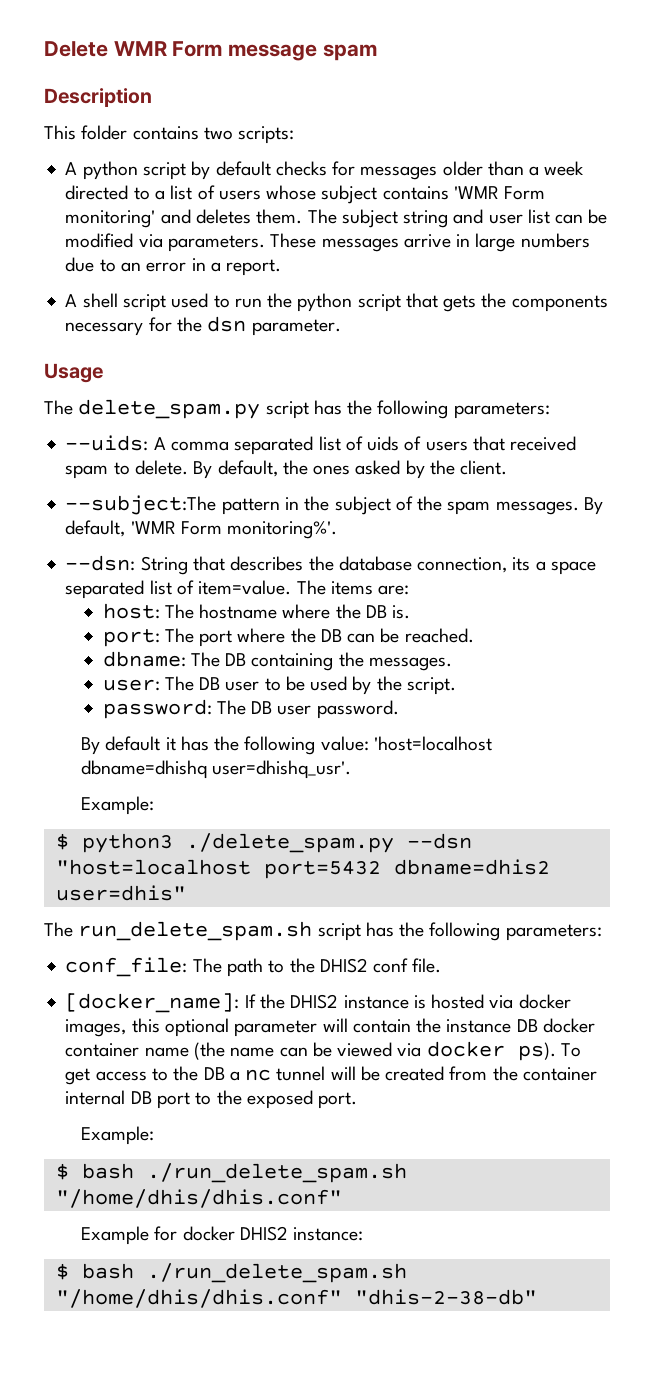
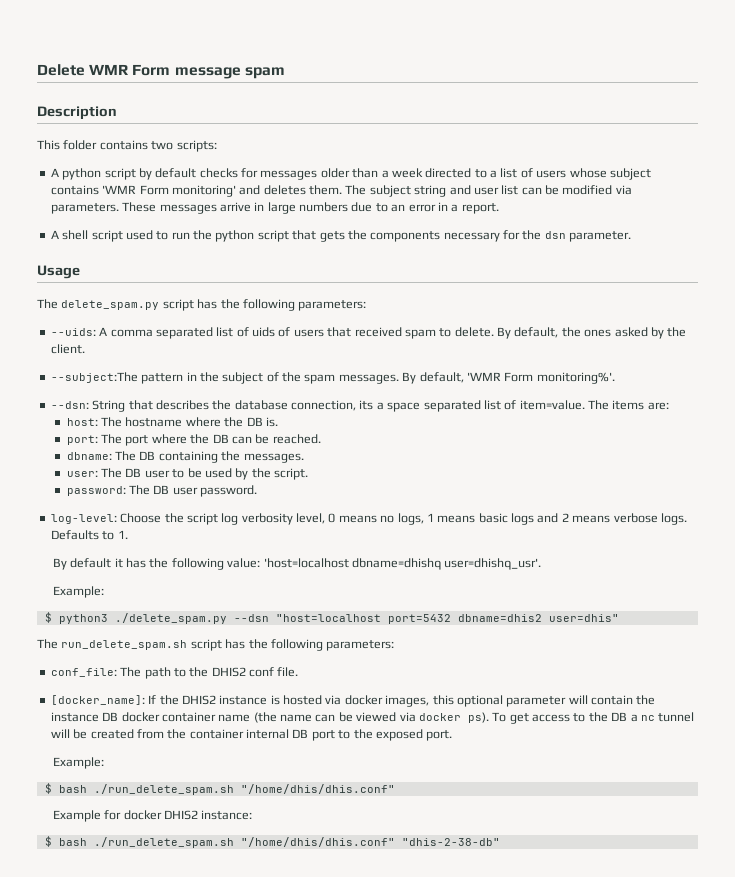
+ log-level: Choose the script log verbosity level, 0 means no logs, 1 means basic logs and 2 means verbose logs. Defaults to 1.

